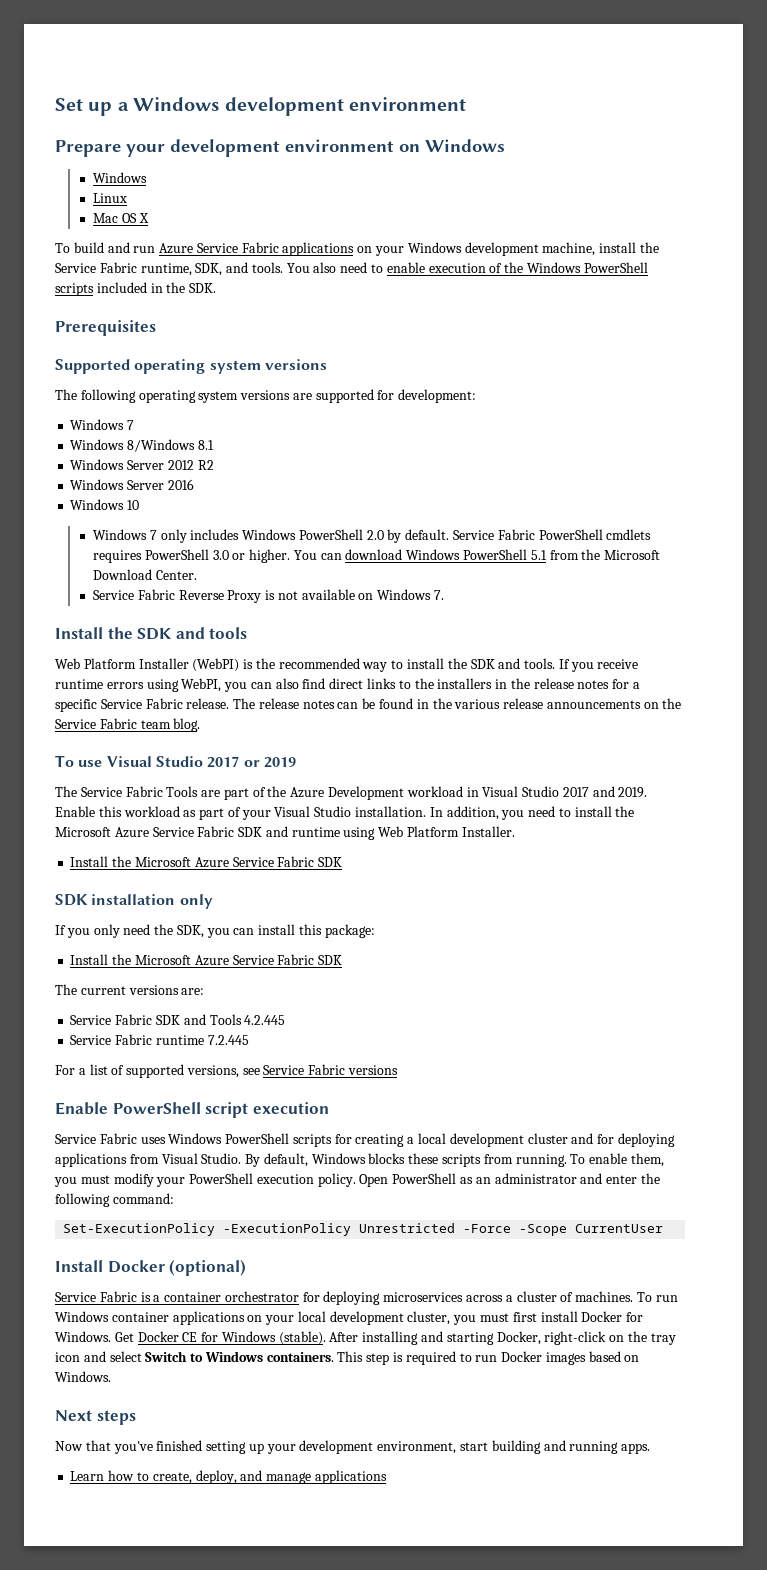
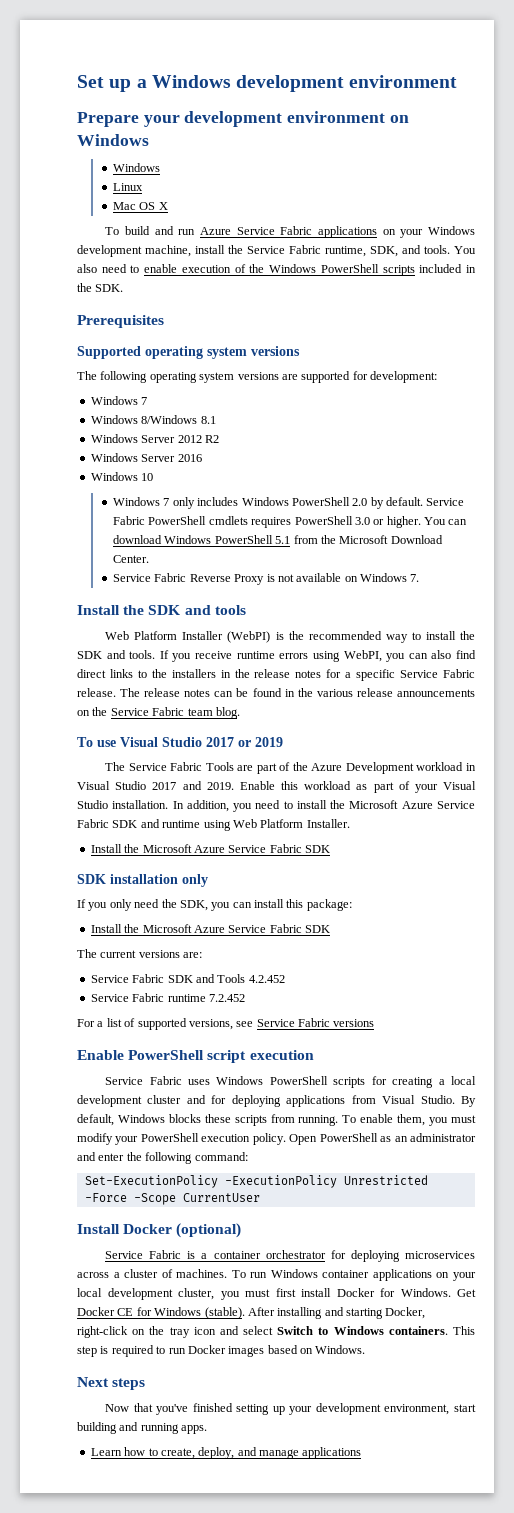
- Service Fabric SDK and Tools 4.2.445
+ Service Fabric SDK and Tools 4.2.452
- Service Fabric runtime 7.2.445
+ Service Fabric runtime 7.2.452

